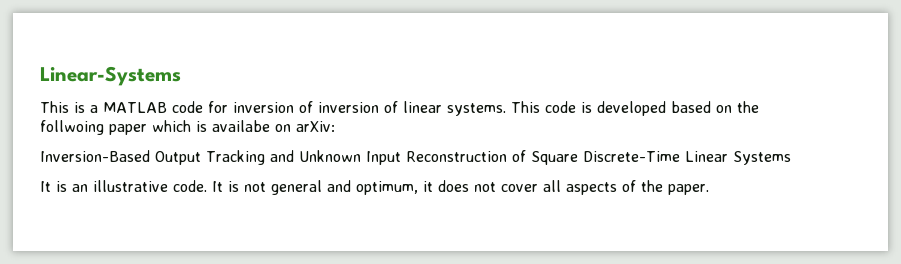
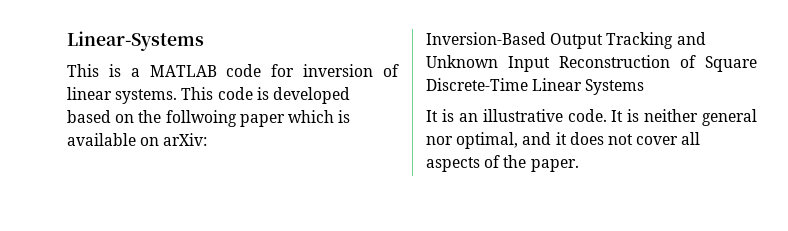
- This is a MATLAB code for inversion of inversion of linear systems.
+ This is a MATLAB code for inversion of linear systems.
- This code is developed based on the follwoing paper which is availabe on arXiv:
+ This code is developed based on the follwoing paper which is available on arXiv:
- It is not general and optimum, it does not cover all aspects of the paper.
+ It is neither general nor optimal, and it does not cover all aspects of the paper.

